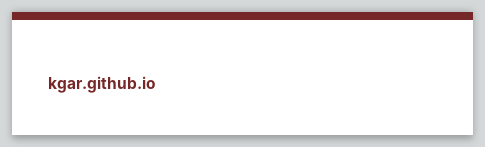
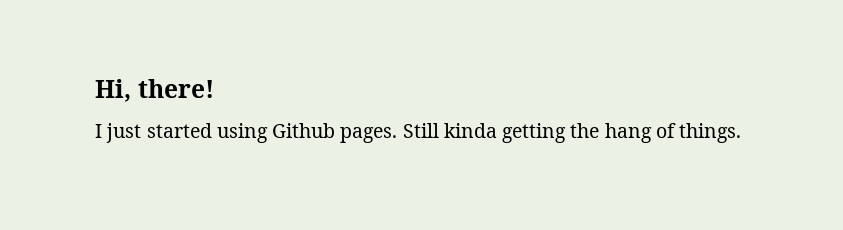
- kgar.github.io
+ Hi, there!
+ I just started using Github pages. Still kinda getting the hang of things.

